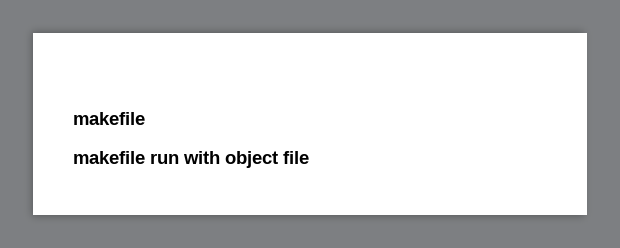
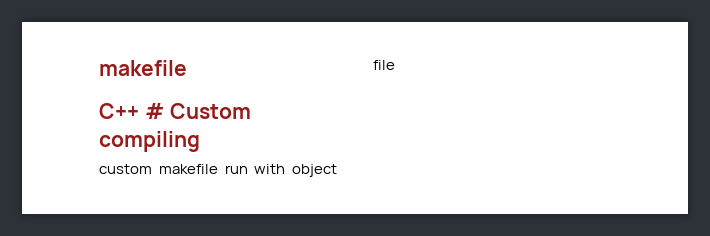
- makefile run with object file
+ C++ # Custom compiling
+ custom makefile run with object file

